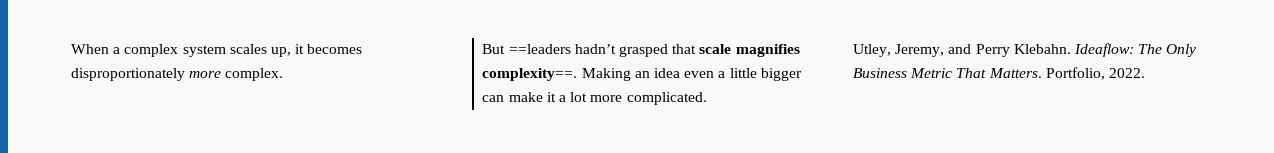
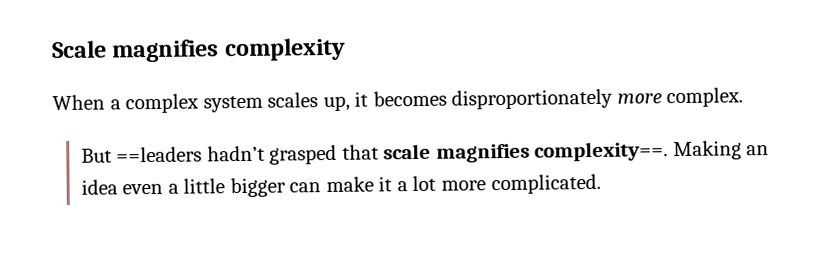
+ Scale magnifies complexity
- Utley, Jeremy, and Perry Klebahn. Ideaflow: The Only Business Metric That Matters. Portfolio, 2022.

